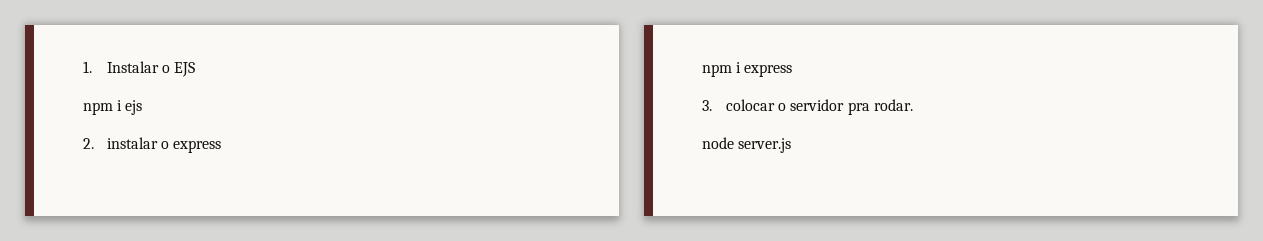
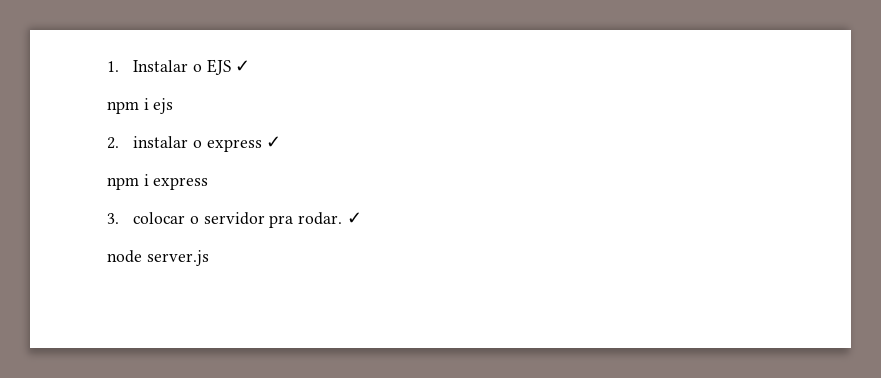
- 1. Instalar o EJS
+ 1. Instalar o EJS ✓
- 2. instalar o express
+ 2. instalar o express ✓
- 3. colocar o servidor pra rodar.
+ 3. colocar o servidor pra rodar. ✓

